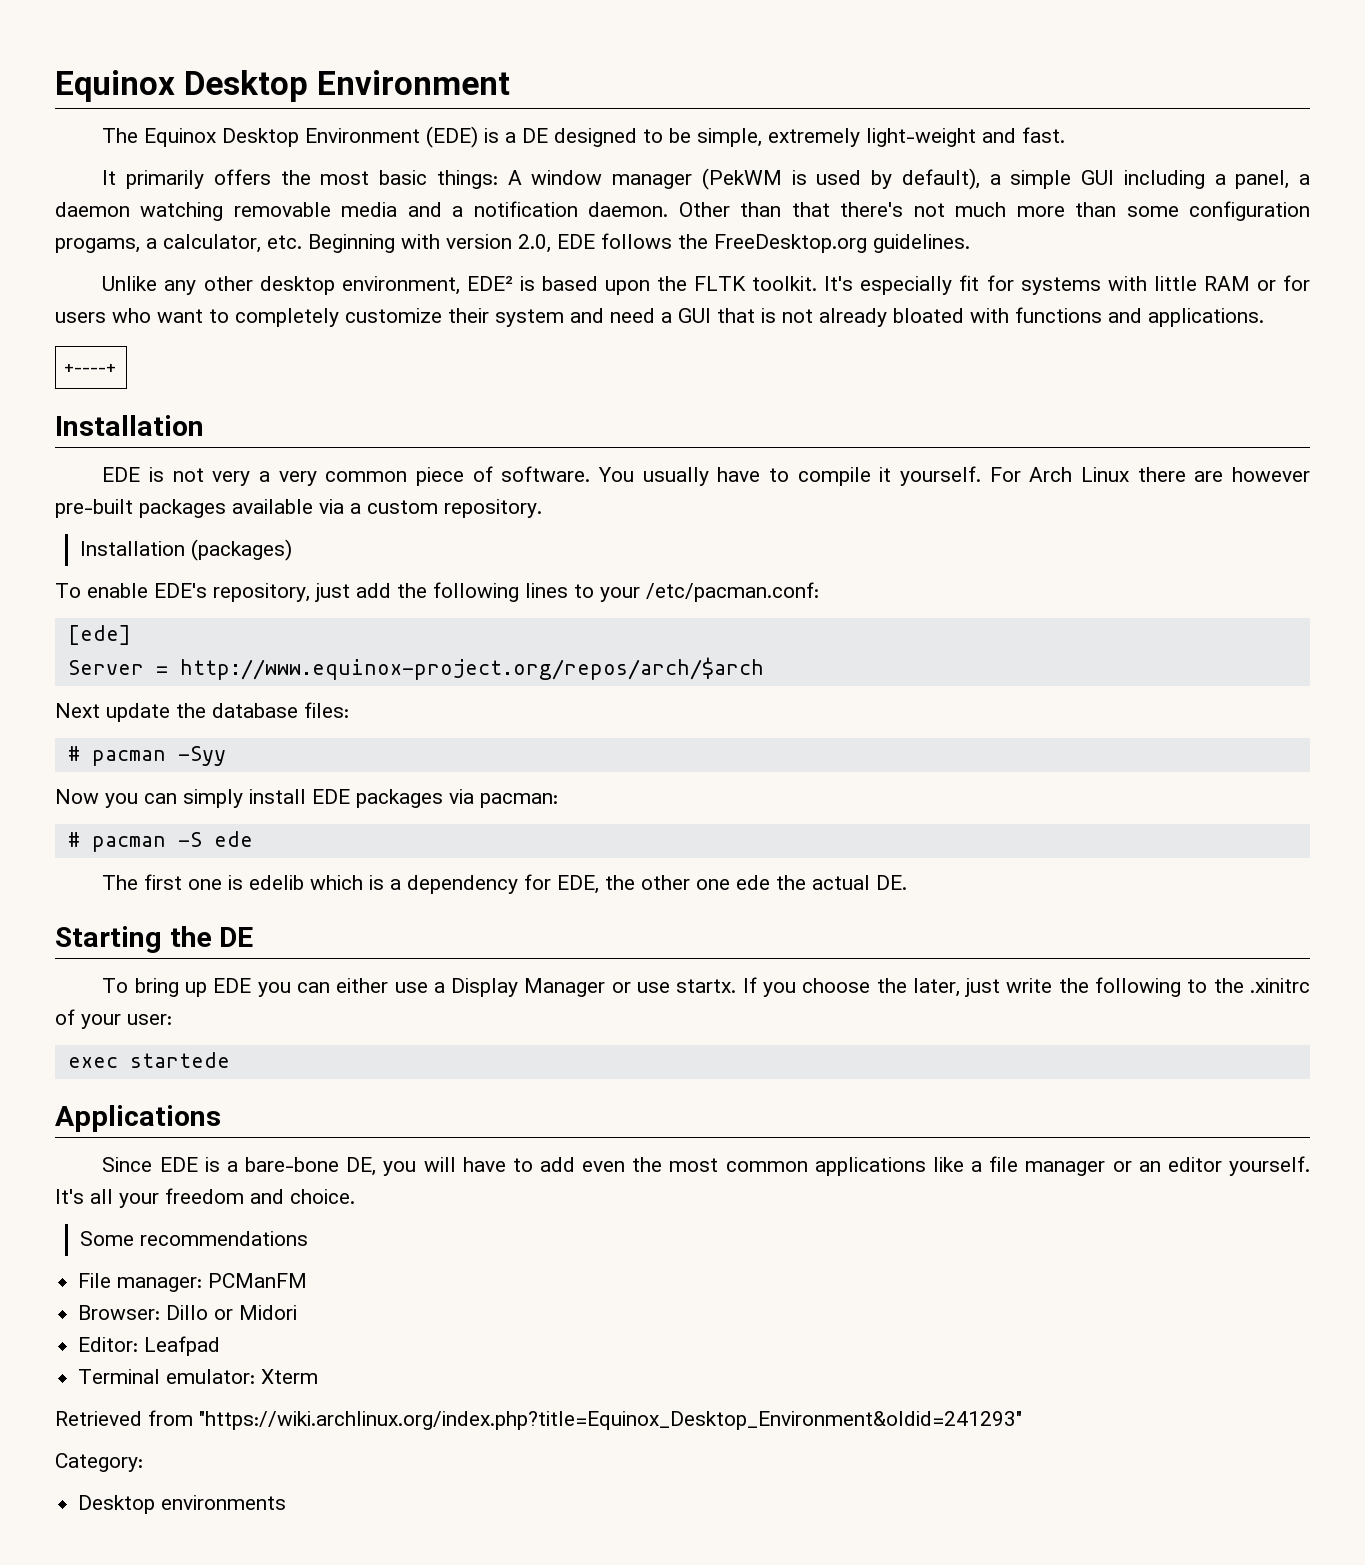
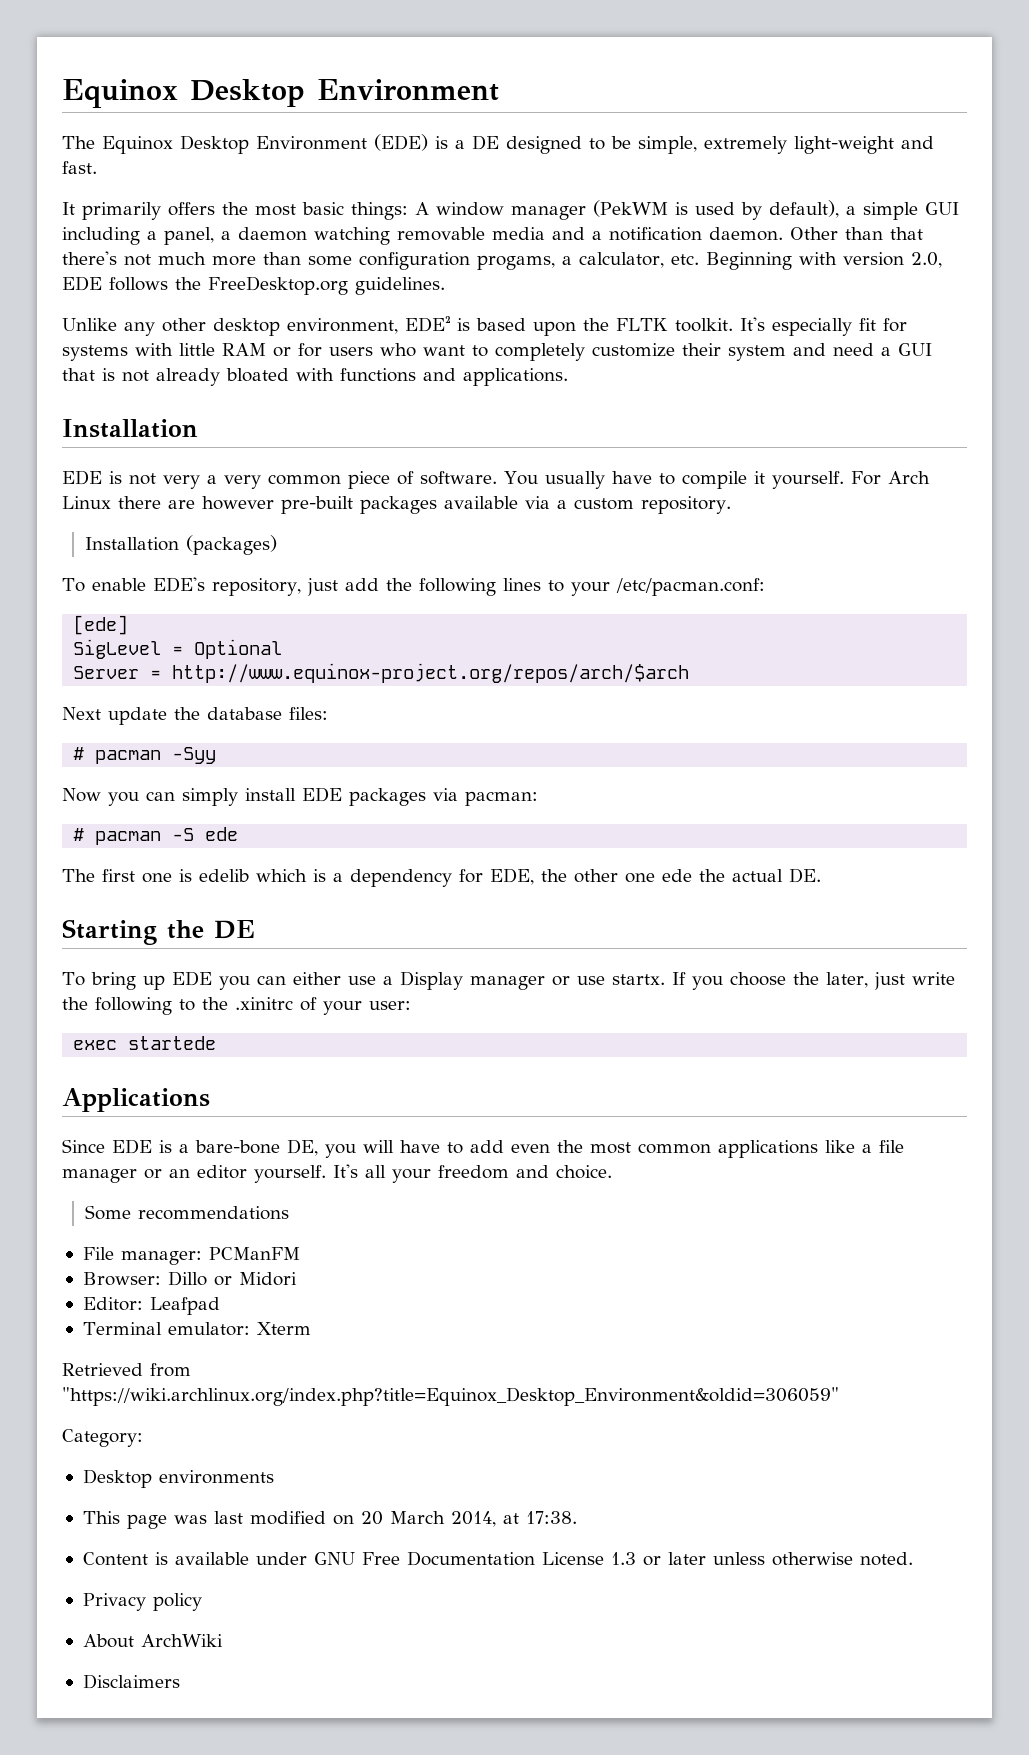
- +----+
+ SigLevel = Optional
- To bring up EDE you can either use a Display Manager or use startx.
+ To bring up EDE you can either use a Display manager or use startx.
- Retrieved from "https://wiki.archlinux.org/index.php?title=Equinox_Desktop_Environment&oldid=241293"
+ Retrieved from "https://wiki.archlinux.org/index.php?title=Equinox_Desktop_Environment&oldid=306059"
+ This page was last modified on 20 March 2014, at 17:38.
+ Content is available under GNU Free Documentation License 1.3 or later unless otherwise noted.
+ Privacy policy
+ About ArchWiki
+ Disclaimers

